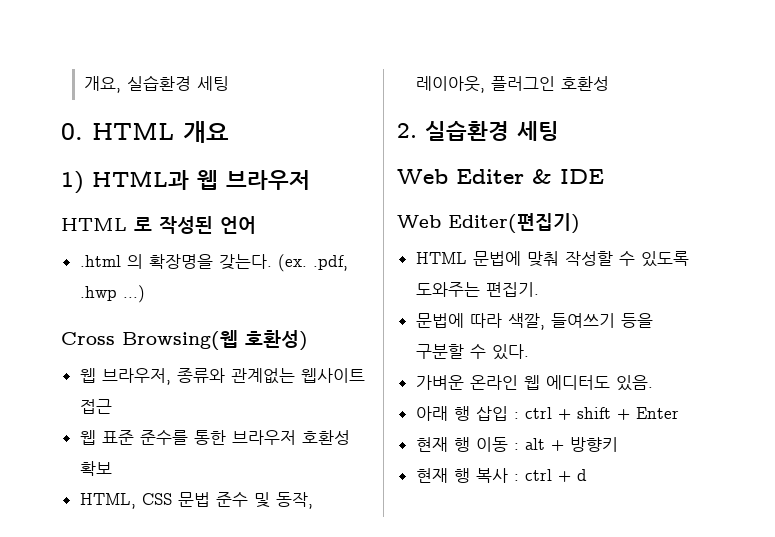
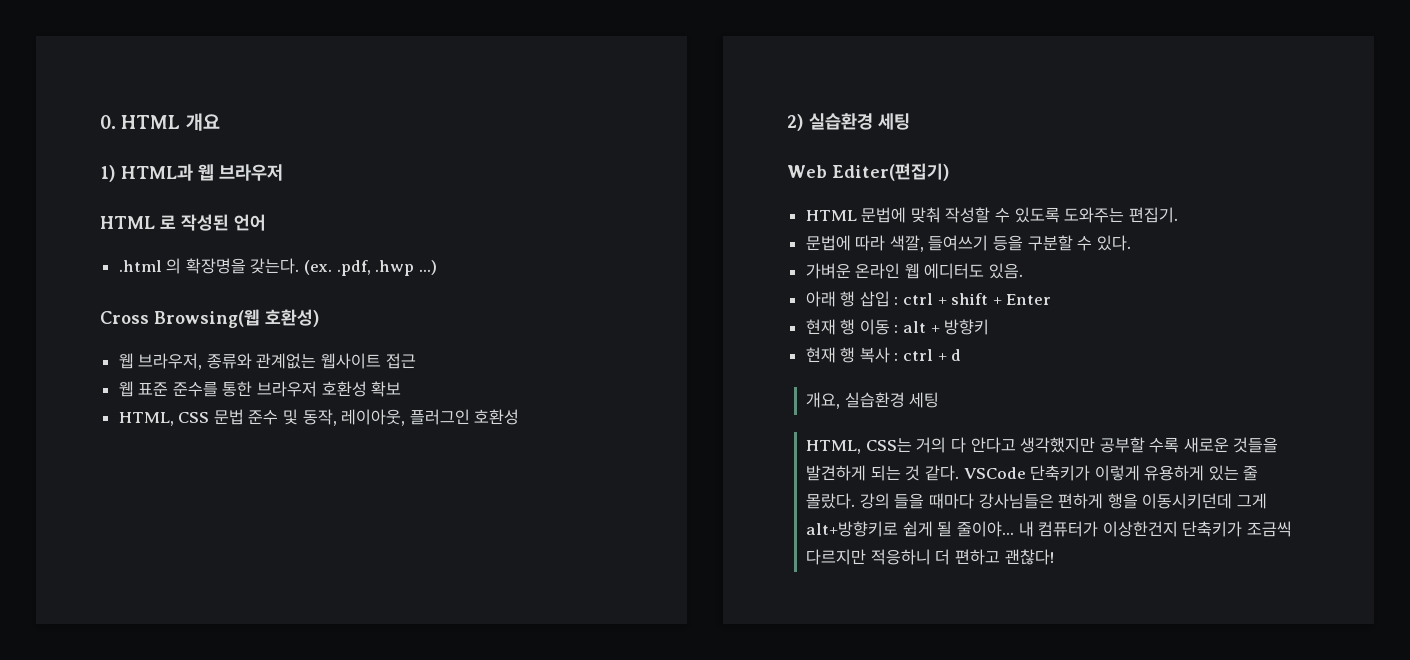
- 개요, 실습환경 세팅
- 2. 실습환경 세팅
- Web Editer & IDE
+ 2) 실습환경 세팅
+ 개요, 실습환경 세팅
+ HTML, CSS는 거의 다 안다고 생각했지만 공부할 수록 새로운 것들을 발견하게 되는 것 같다. VSCode 단축키가 이렇게 유용하게 있는 줄 몰랐다. 강의 들을 때마다 강사님들은 편하게 행을 이동시키던데 그게 alt+방향키로 쉽게 될 줄이야... 내 컴퓨터가 이상한건지 단축키가 조금씩 다르지만 적응하니 더 편하고 괜찮다!

